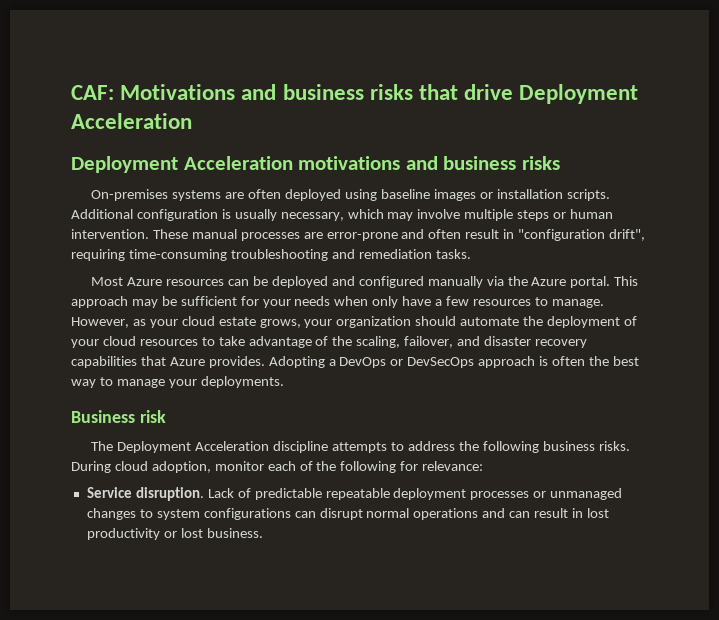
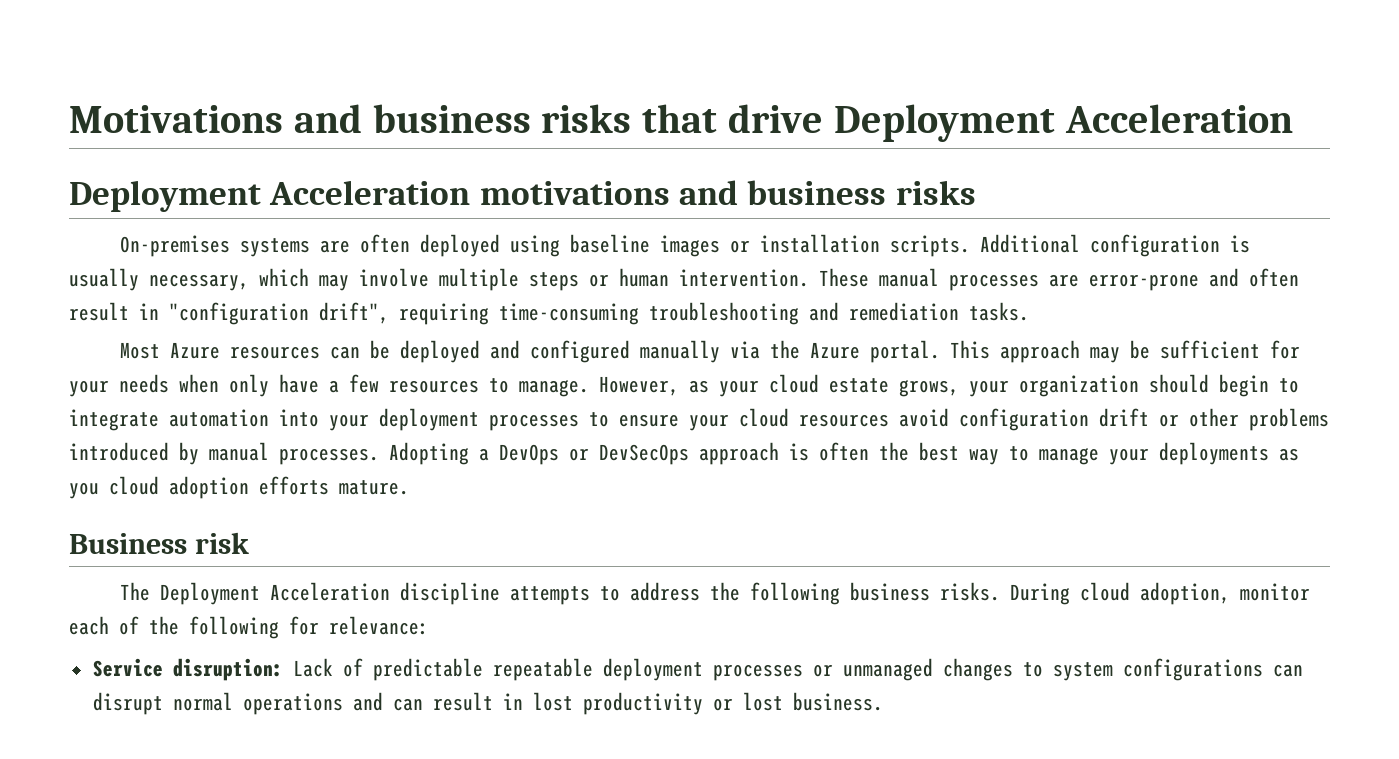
- CAF: Motivations and business risks that drive Deployment Acceleration
+ Motivations and business risks that drive Deployment Acceleration
- However, as your cloud estate grows, your organization should automate the deployment of your cloud resources to take advantage of the scaling, failover, and disaster recovery capabilities that Azure provides.
+ However, as your cloud estate grows, your organization should begin to integrate automation into your deployment processes to ensure your cloud resources avoid configuration drift or other problems introduced by manual processes.
- Adopting a DevOps or DevSecOps approach is often the best way to manage your deployments.
+ Adopting a DevOps or DevSecOps approach is often the best way to manage your deployments as you cloud adoption efforts mature.
- Service disruption. Lack of predictable repeatable deployment processes or unmanaged changes to system configurations can disrupt normal operations and can result in lost productivity or lost business.
+ Service disruption: Lack of predictable repeatable deployment processes or unmanaged changes to system configurations can disrupt normal operations and can result in lost productivity or lost business.

